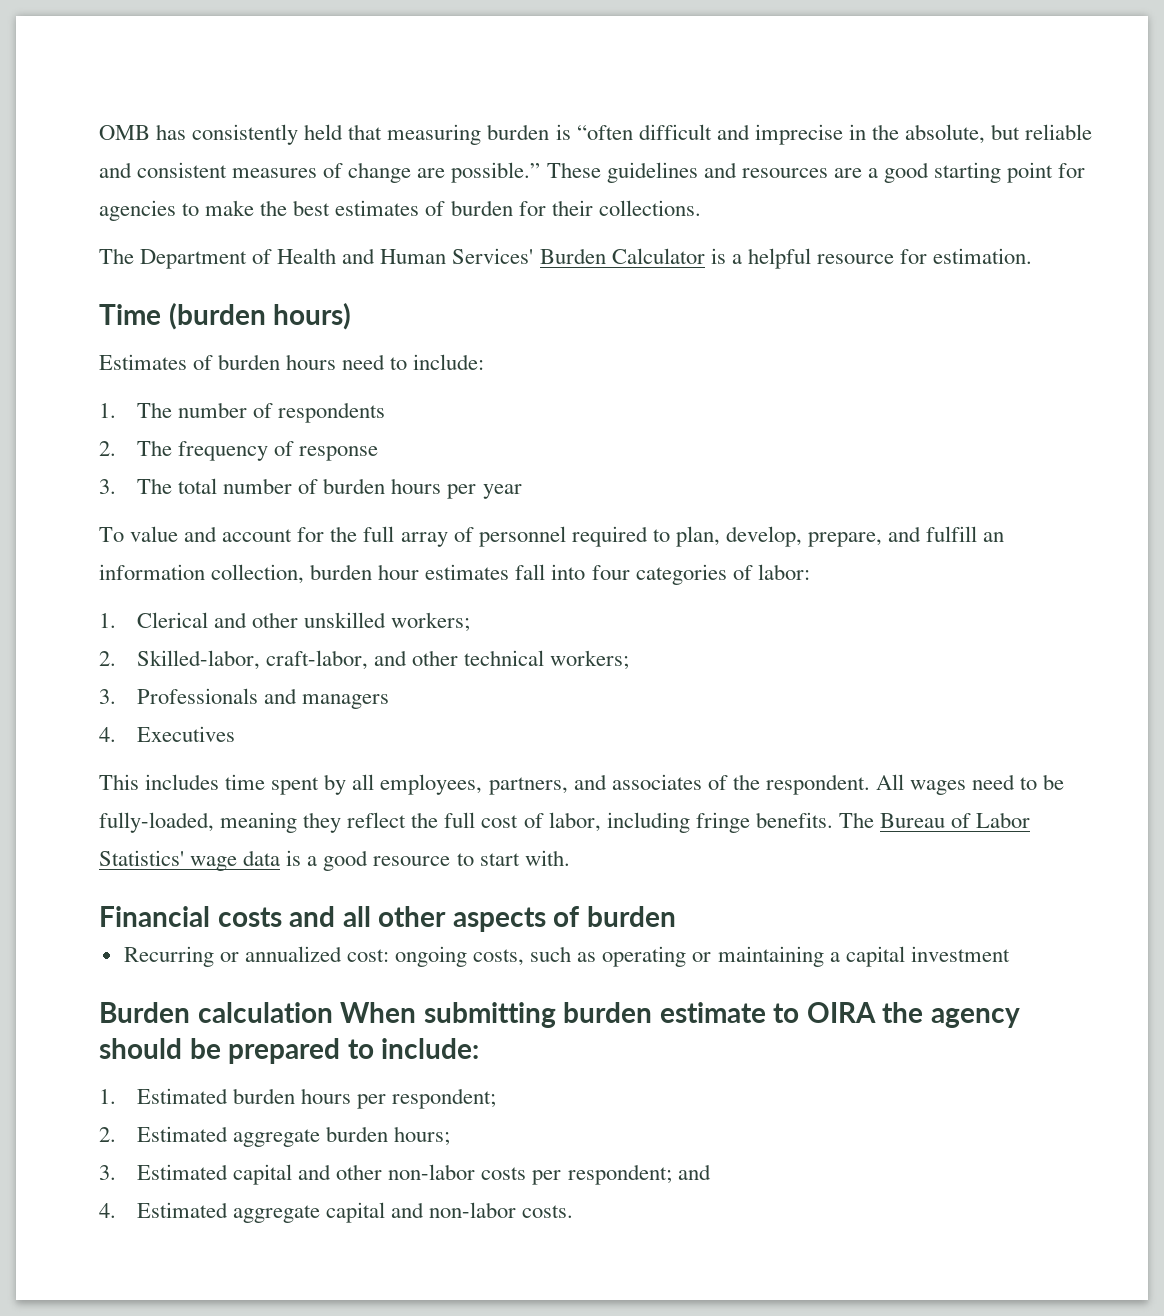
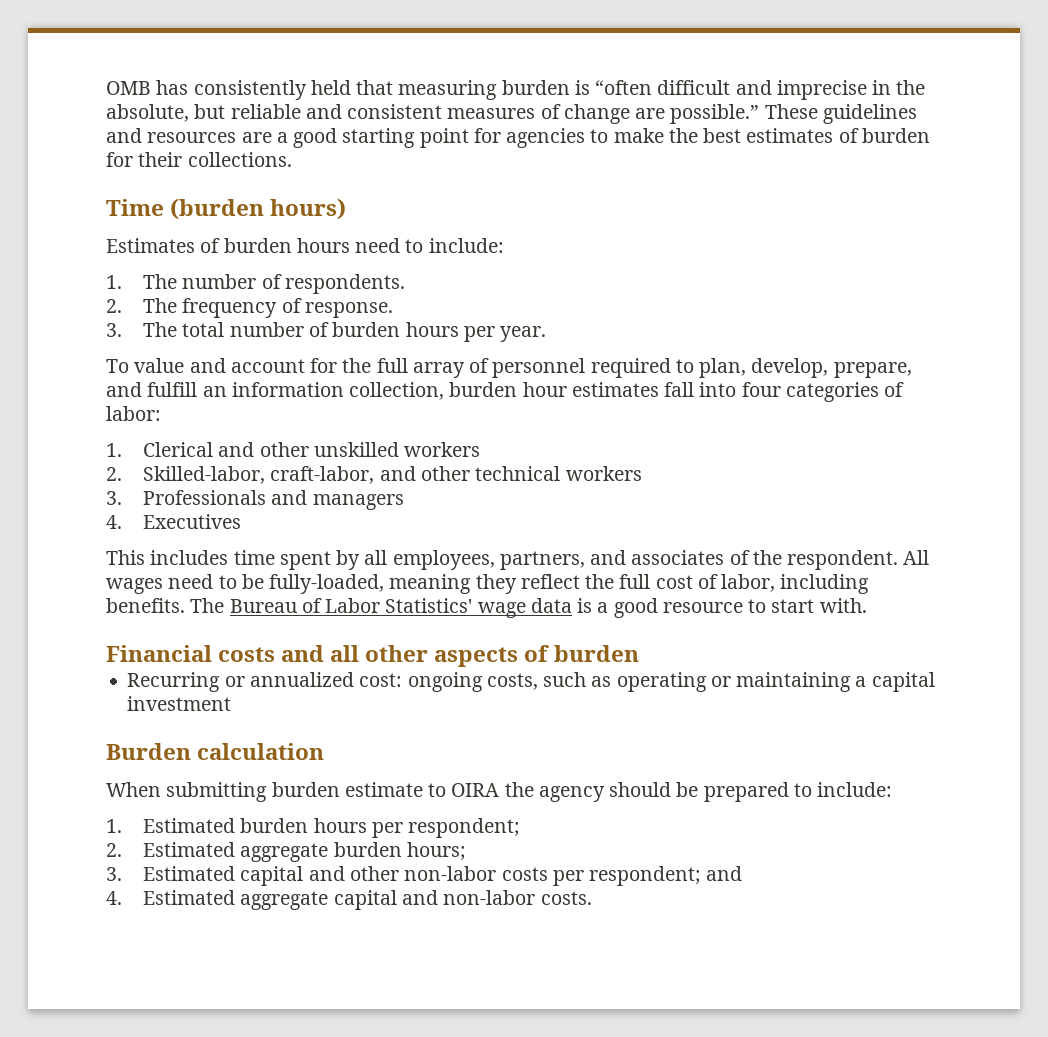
- The Department of Health and Human Services' Burden Calculator is a helpful resource for estimation.
- 1. The number of respondents
+ 1. The number of respondents.
- 2. The frequency of response
+ 2. The frequency of response.
- 3. The total number of burden hours per year
+ 3. The total number of burden hours per year.
- 1. Clerical and other unskilled workers;
+ 1. Clerical and other unskilled workers
- 2. Skilled-labor, craft-labor, and other technical workers;
+ 2. Skilled-labor, craft-labor, and other technical workers
- All wages need to be fully-loaded, meaning they reflect the full cost of labor, including fringe benefits.
+ All wages need to be fully-loaded, meaning they reflect the full cost of labor, including benefits.
- Burden calculation When submitting burden estimate to OIRA the agency should be prepared to include:
+ Burden calculation
+ When submitting burden estimate to OIRA the agency should be prepared to include:

